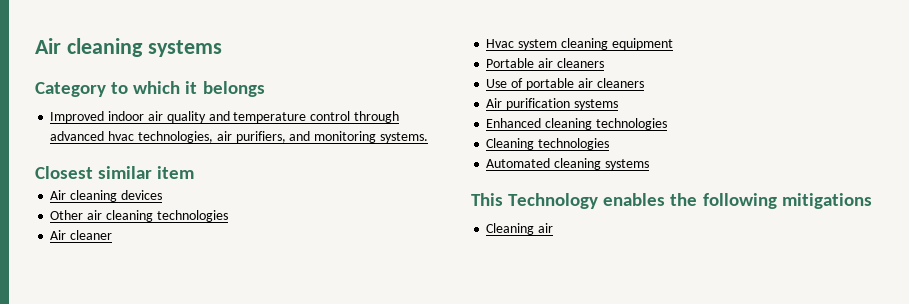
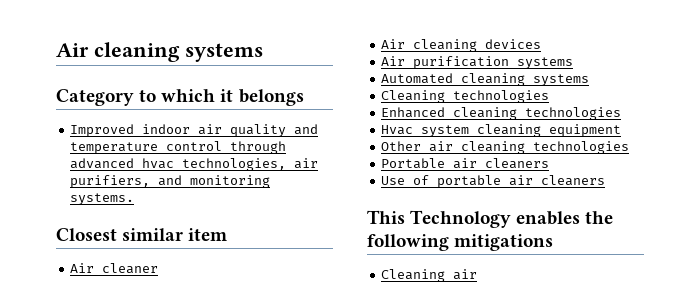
+ Air cleaner
+ Air purification systems
+ Automated cleaning systems
+ Cleaning technologies
+ Enhanced cleaning technologies
+ Hvac system cleaning equipment
  Other air cleaning technologies
- Air cleaner
- Hvac system cleaning equipment
- Air purification systems
- Enhanced cleaning technologies
- Cleaning technologies
- Automated cleaning systems

